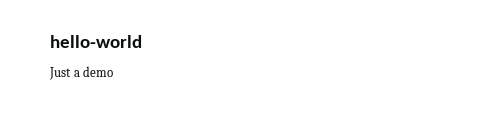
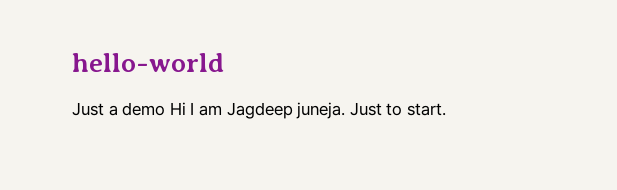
- Just a demo
+ Just a demo Hi I am Jagdeep juneja. Just to start.

